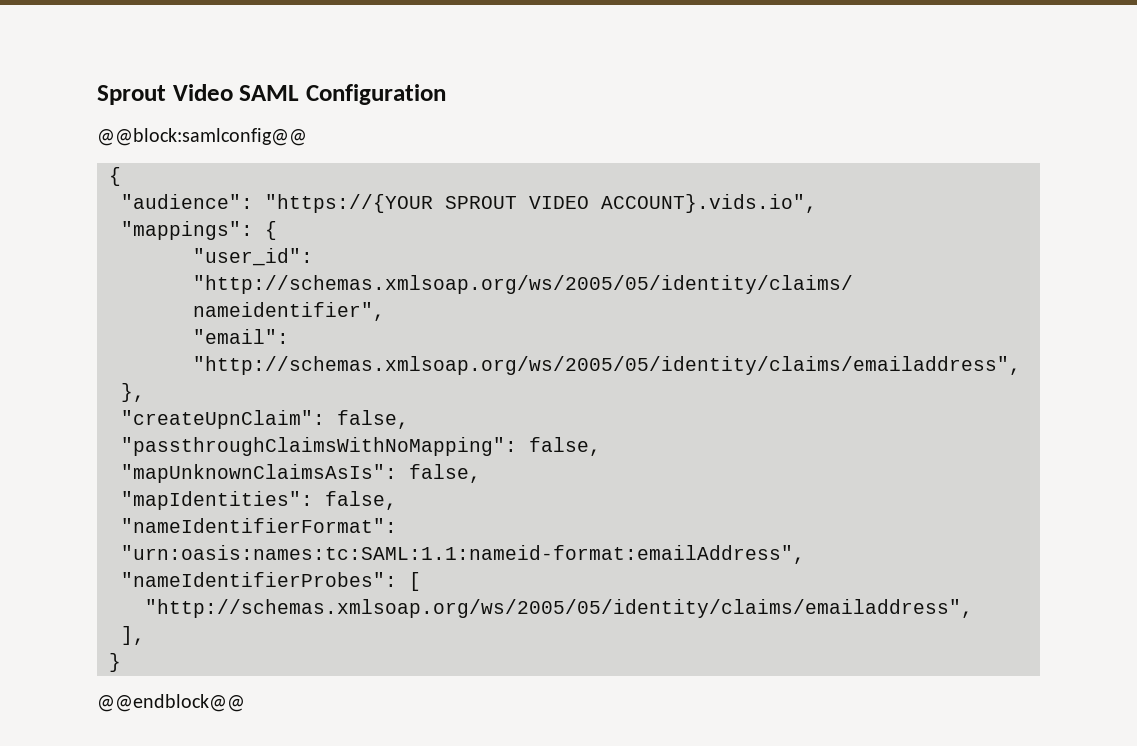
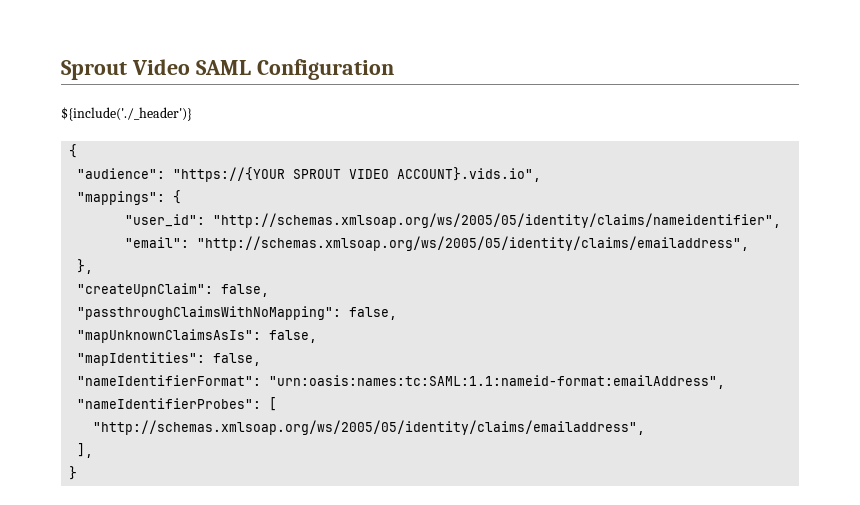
- @@block:samlconfig@@
+ ${include('./_header')}
- @@endblock@@

